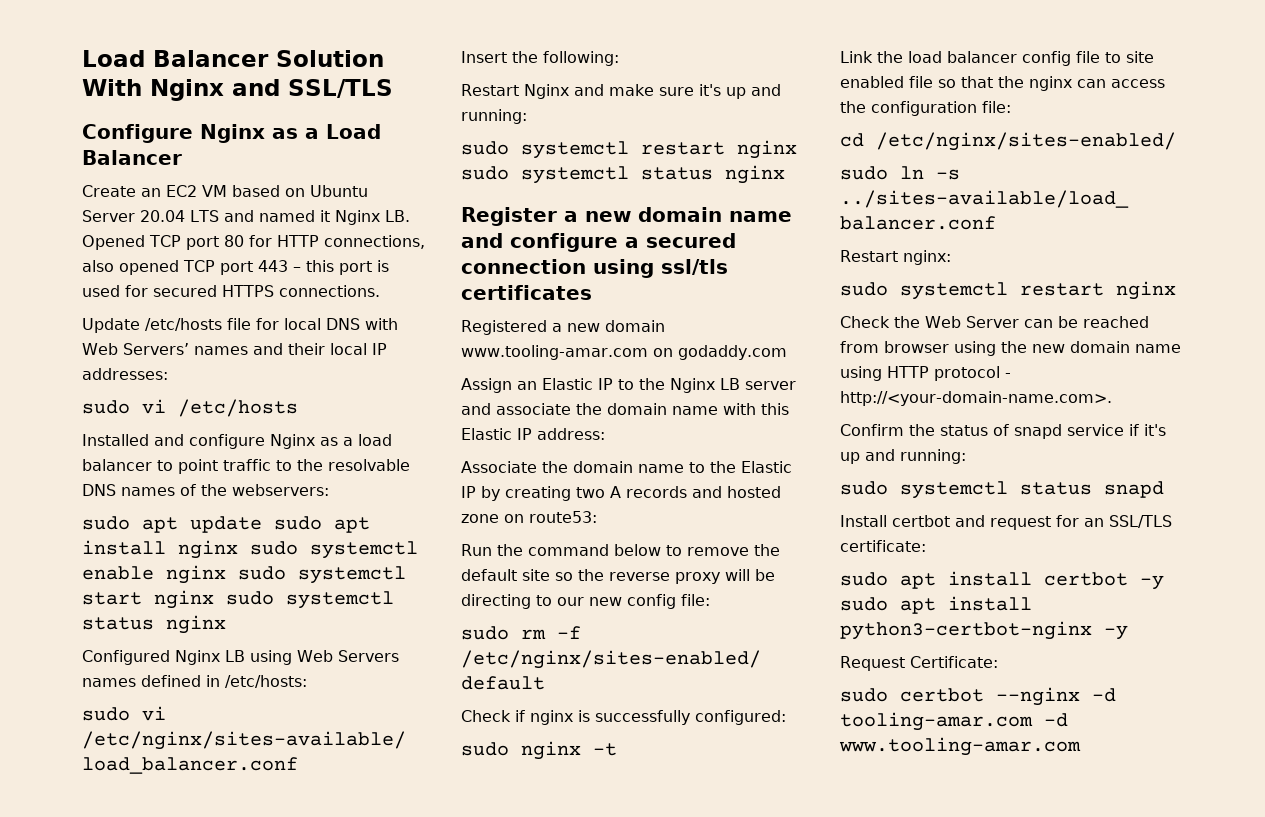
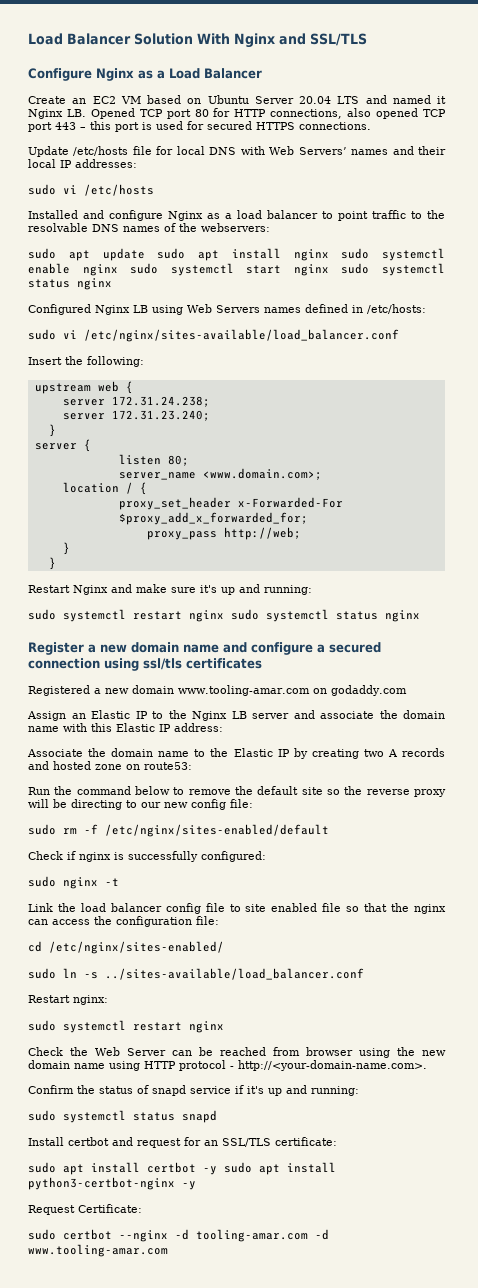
+ upstream web {
+ server 172.31.24.238;
+ server 172.31.23.240;
+ }
+ server {
+ listen 80;
+ server_name <www.domain.com>;
+ location / {
+ proxy_set_header x-Forwarded-For $proxy_add_x_forwarded_for;
+ proxy_pass http://web;
+ }
+ }

